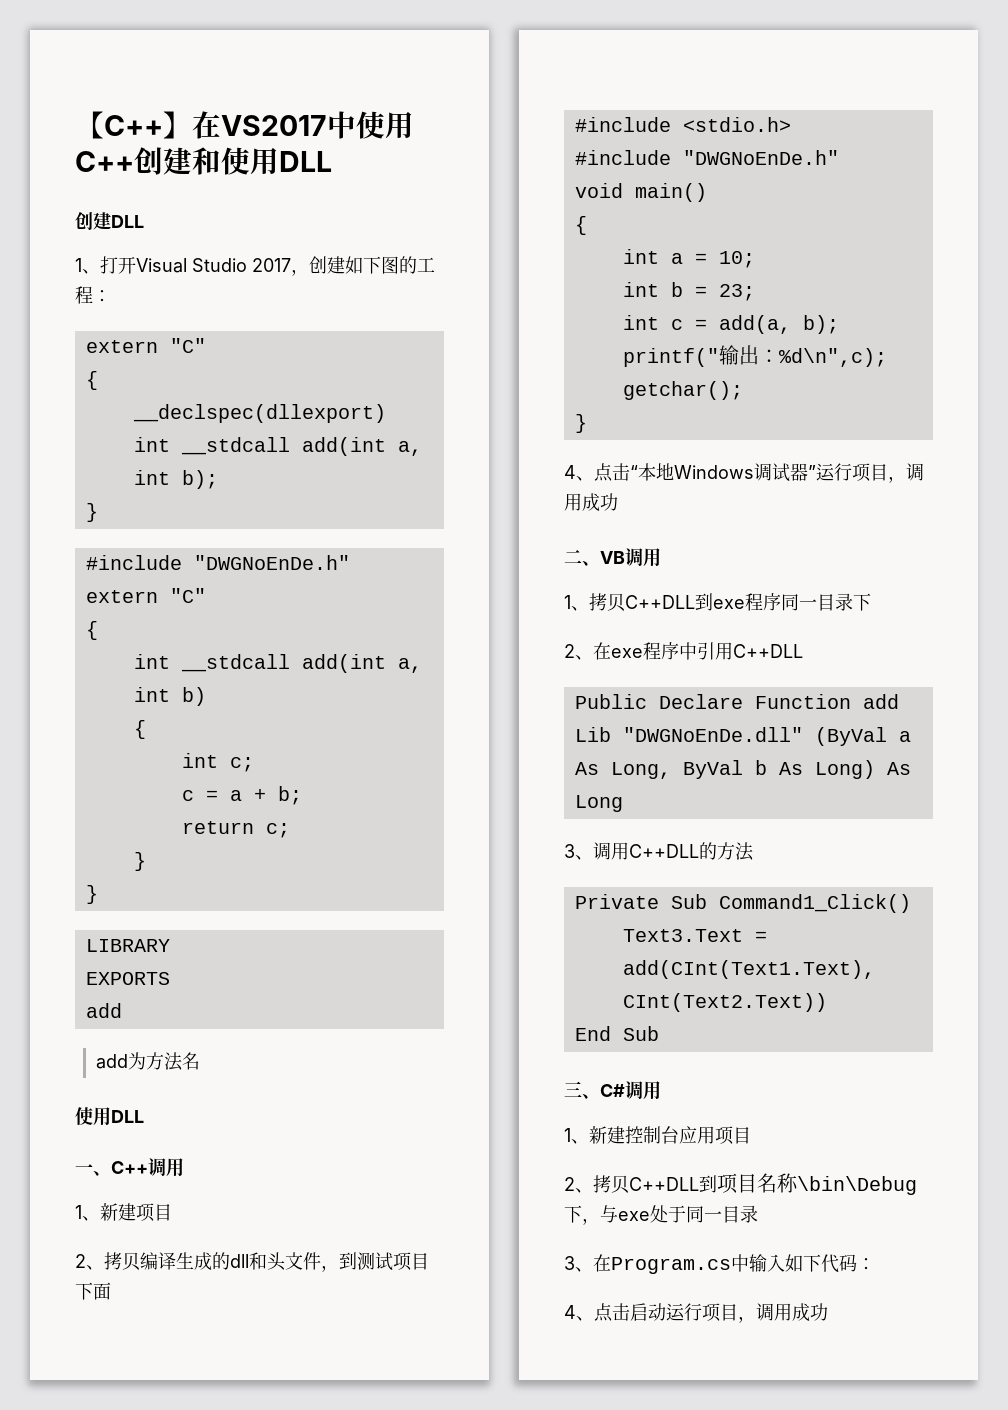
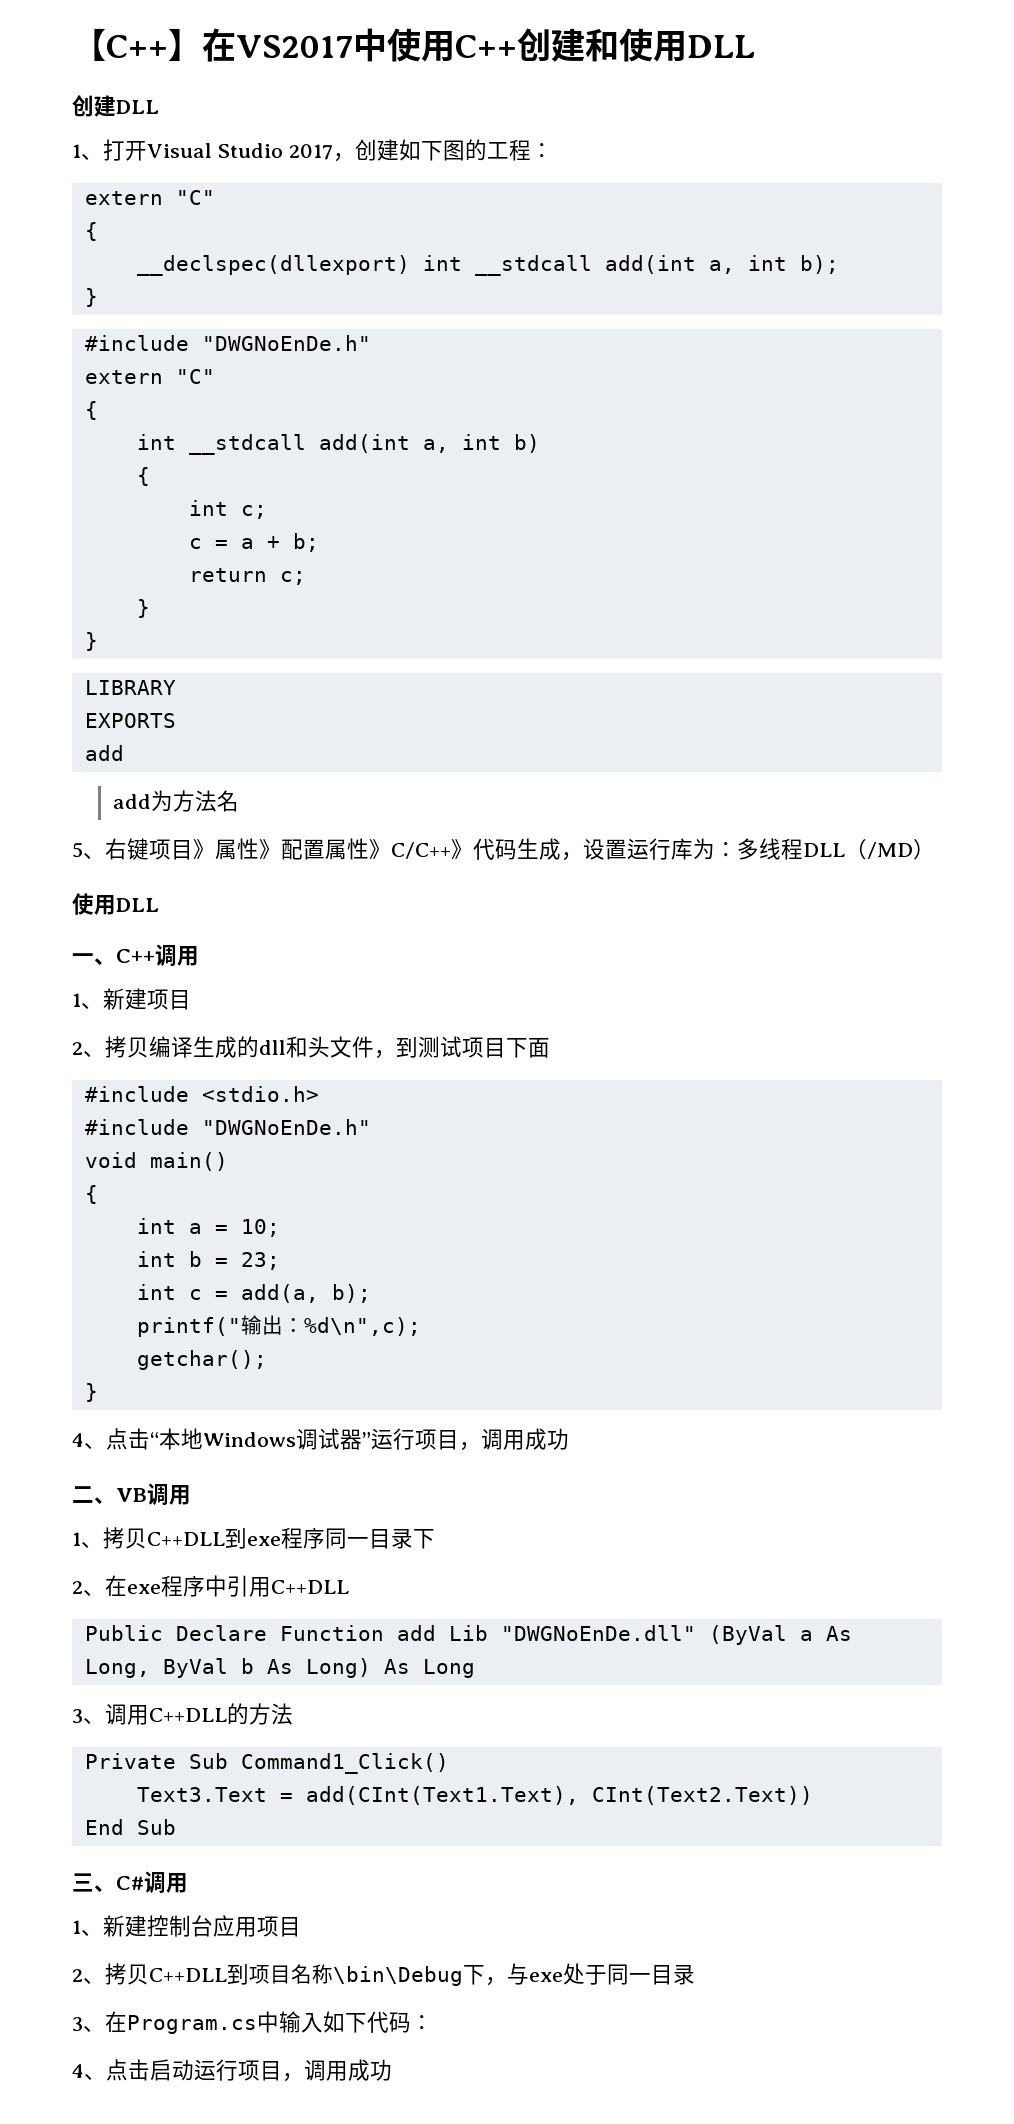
+ 5、右键项目》属性》配置属性》C/C++》代码生成，设置运行库为：多线程DLL（/MD）

